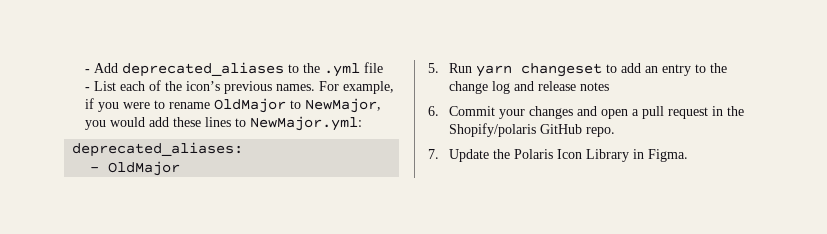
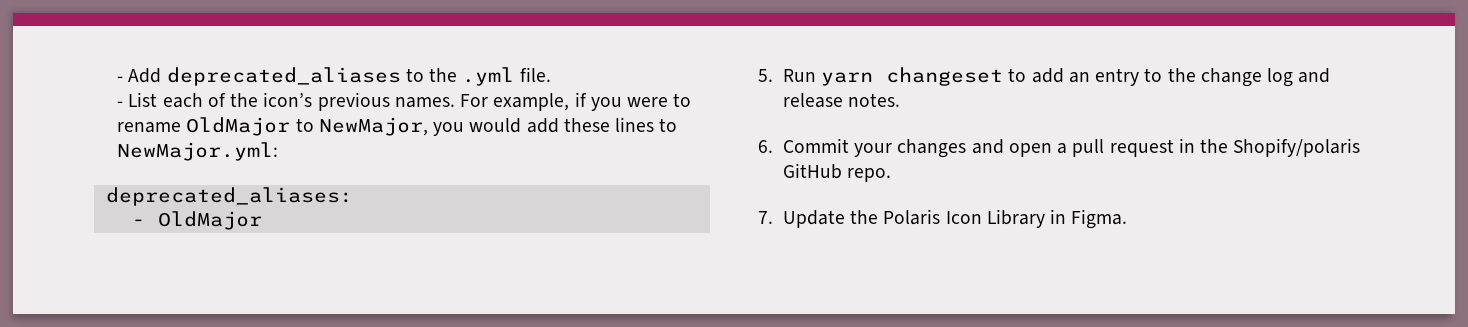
- - Add deprecated_aliases to the .yml file
+ - Add deprecated_aliases to the .yml file.
- 5. Run yarn changeset to add an entry to the change log and release notes
+ 5. Run yarn changeset to add an entry to the change log and release notes.

